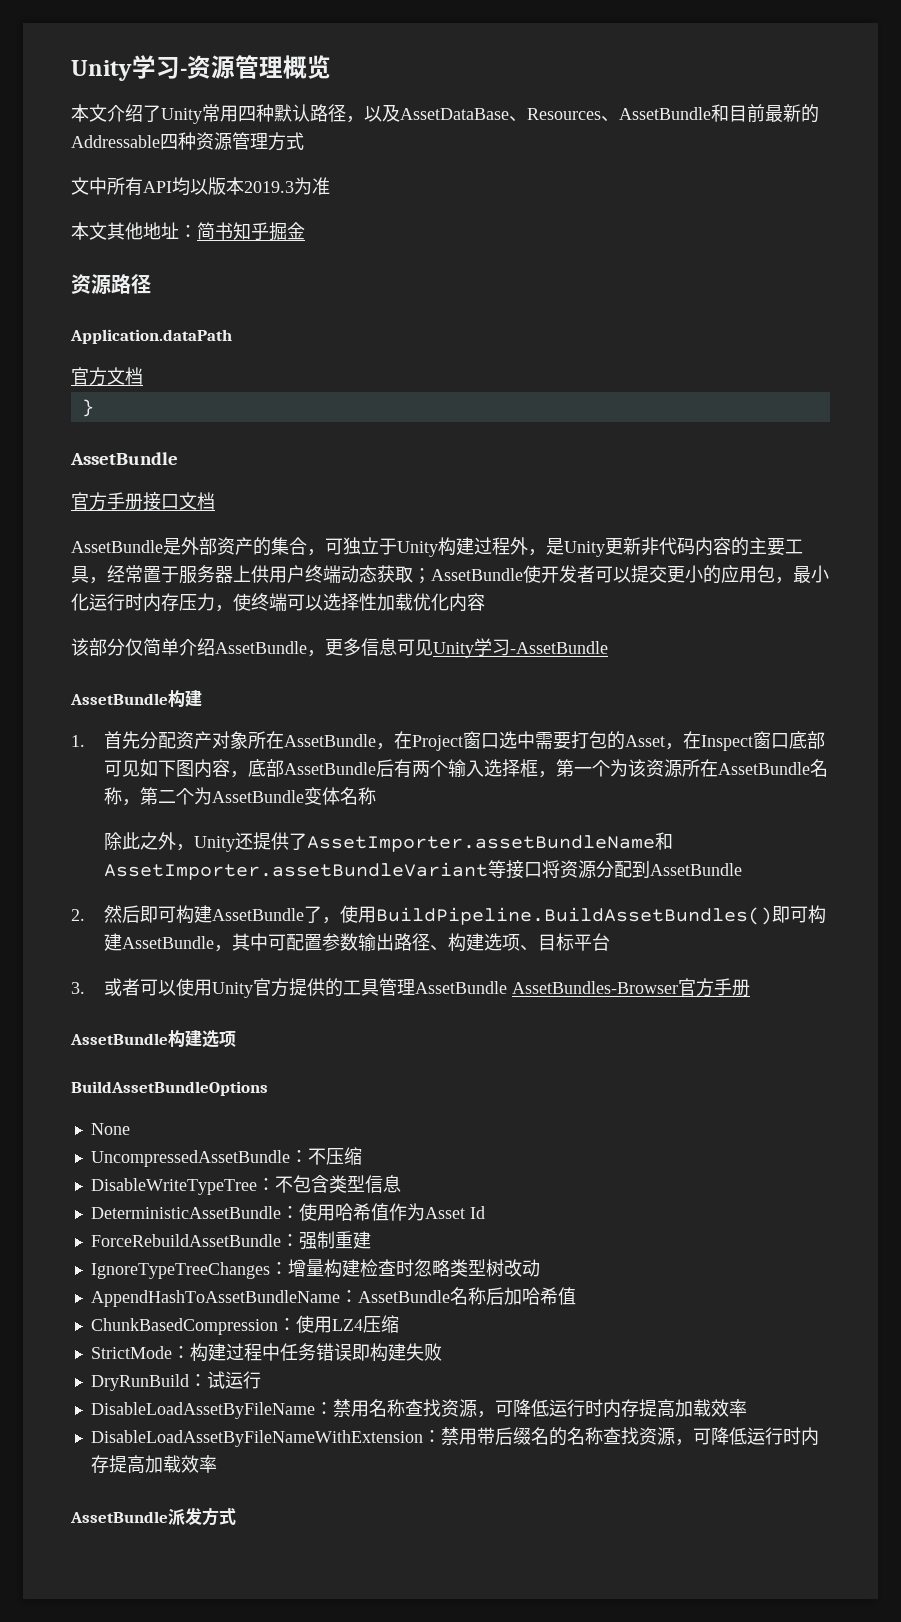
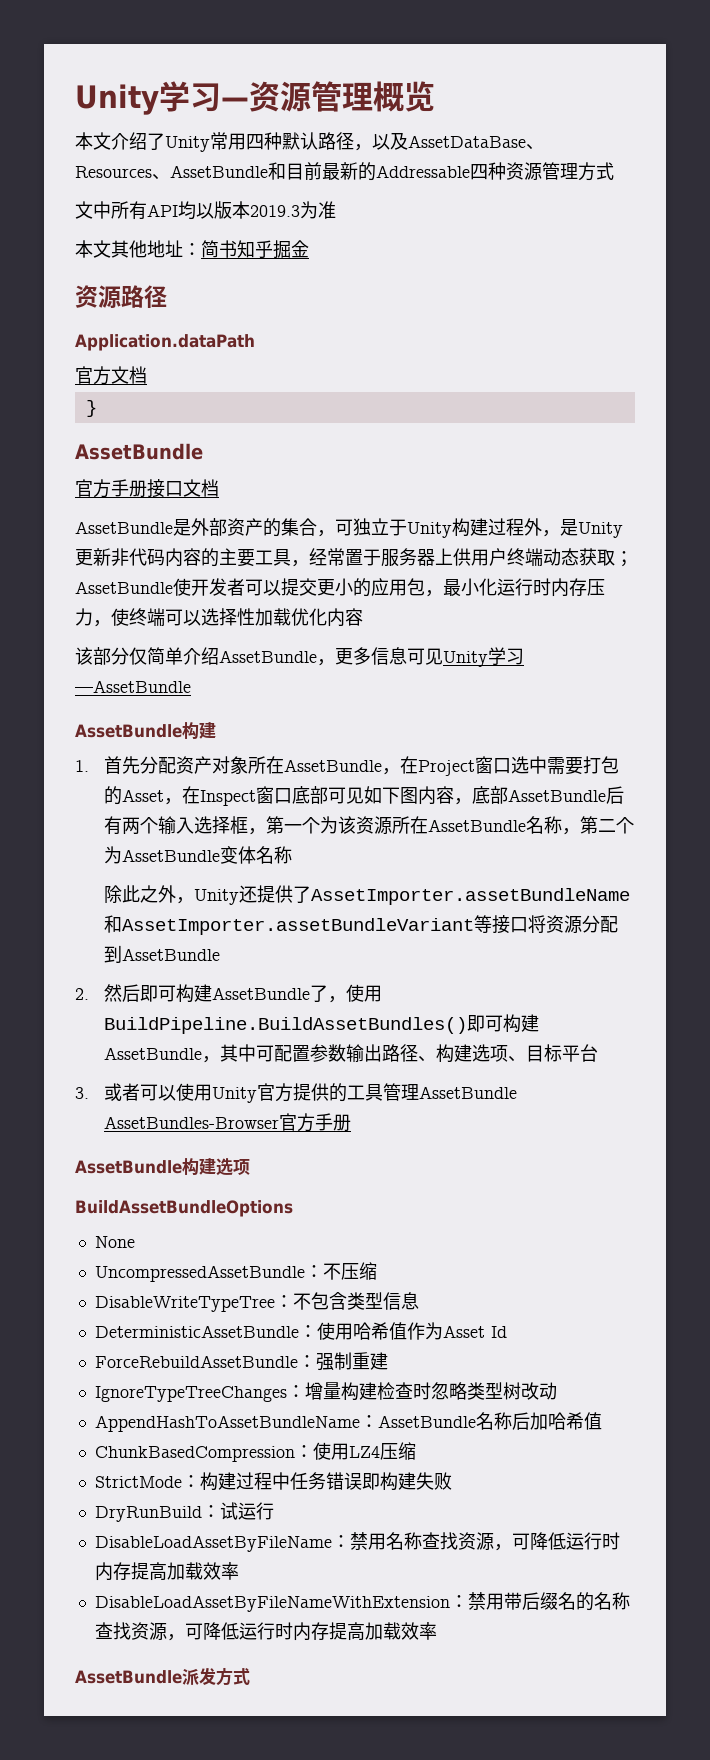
- Unity学习-资源管理概览
+ Unity学习—资源管理概览
- 该部分仅简单介绍AssetBundle，更多信息可见Unity学习-AssetBundle
+ 该部分仅简单介绍AssetBundle，更多信息可见Unity学习—AssetBundle

